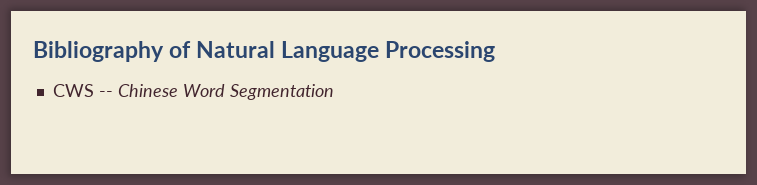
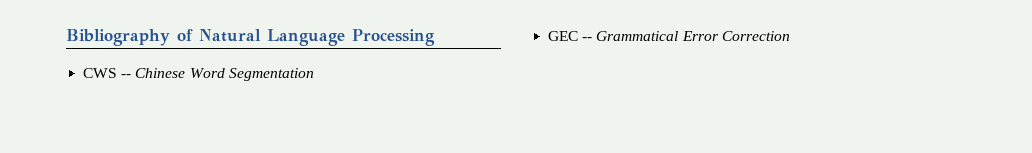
+ GEC -- Grammatical Error Correction

